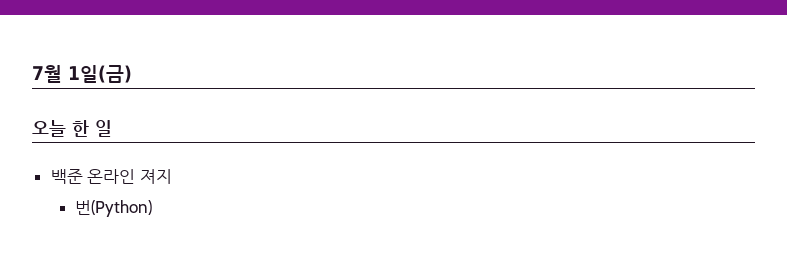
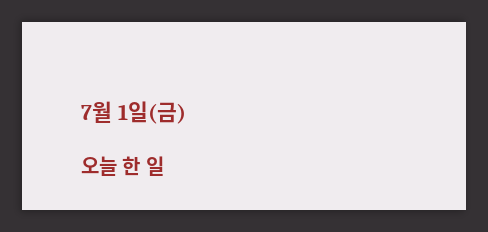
- 백준 온라인 져지
- 번(Python)

